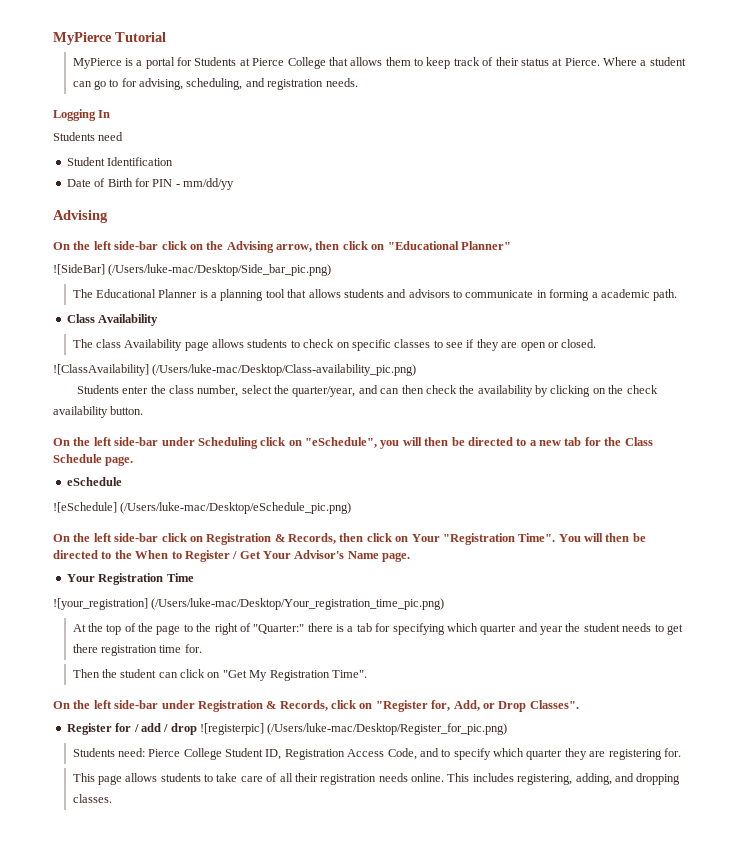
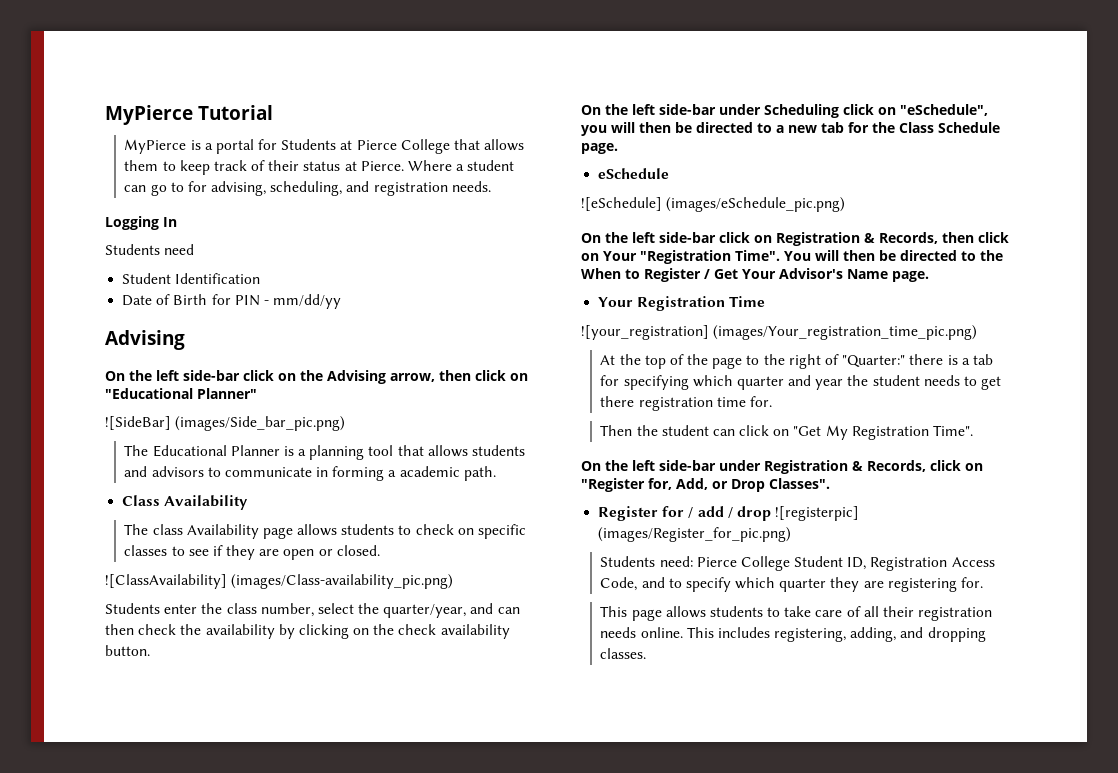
- ![SideBar] (/Users/luke-mac/Desktop/Side_bar_pic.png)
+ ![SideBar] (images/Side_bar_pic.png)
- ![ClassAvailability] (/Users/luke-mac/Desktop/Class-availability_pic.png)
+ ![ClassAvailability] (images/Class-availability_pic.png)
- ![eSchedule] (/Users/luke-mac/Desktop/eSchedule_pic.png)
+ ![eSchedule] (images/eSchedule_pic.png)
- ![your_registration] (/Users/luke-mac/Desktop/Your_registration_time_pic.png)
+ ![your_registration] (images/Your_registration_time_pic.png)
- Register for / add / drop ![registerpic] (/Users/luke-mac/Desktop/Register_for_pic.png)
+ Register for / add / drop ![registerpic] (images/Register_for_pic.png)

